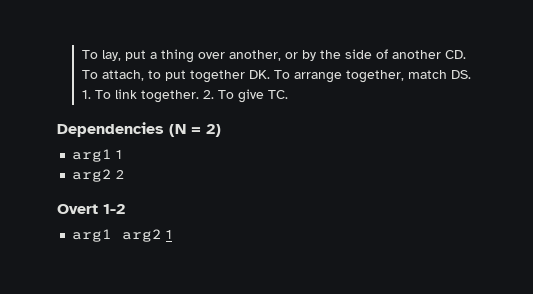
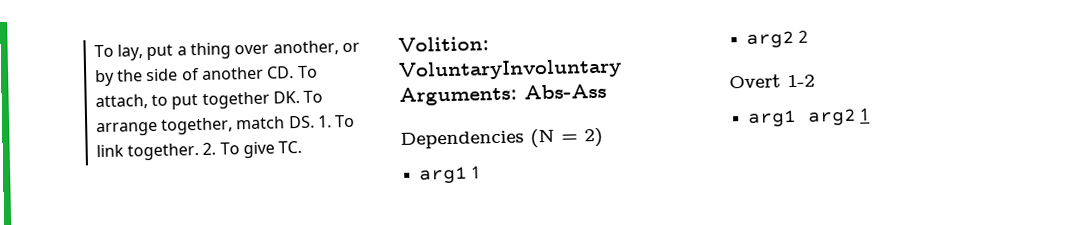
+ Volition: VoluntaryInvoluntary Arguments: Abs-Ass

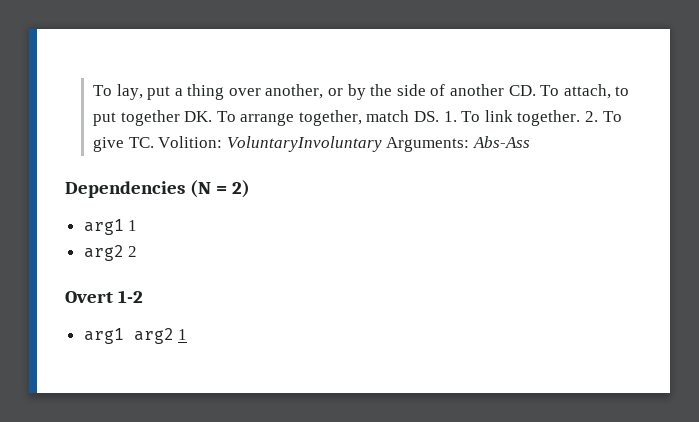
- 2. To give TC.
- Volition: VoluntaryInvoluntary Arguments: Abs-Ass
+ 2. To give TC. Volition: VoluntaryInvoluntary Arguments: Abs-Ass

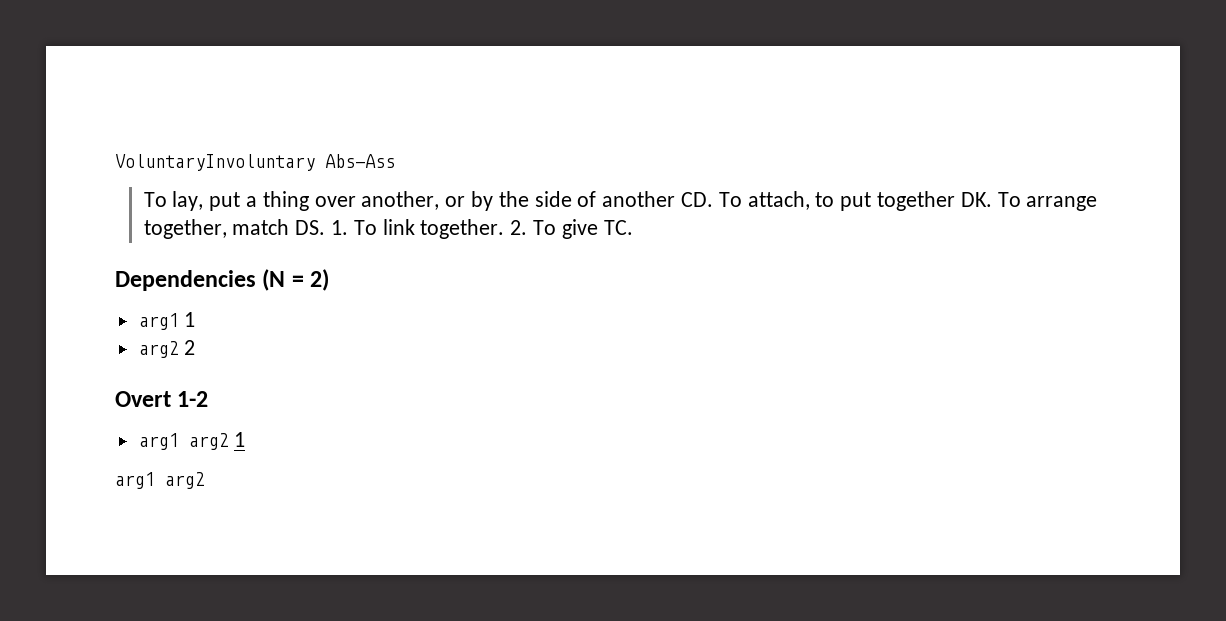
+ VoluntaryInvoluntary Abs-Ass
- 2. To give TC. Volition: VoluntaryInvoluntary Arguments: Abs-Ass
+ 2. To give TC.
  arg1 arg2 1
+ arg1 arg2

